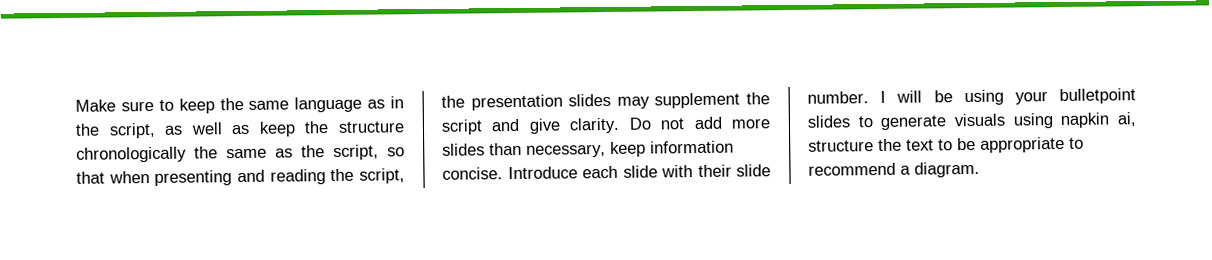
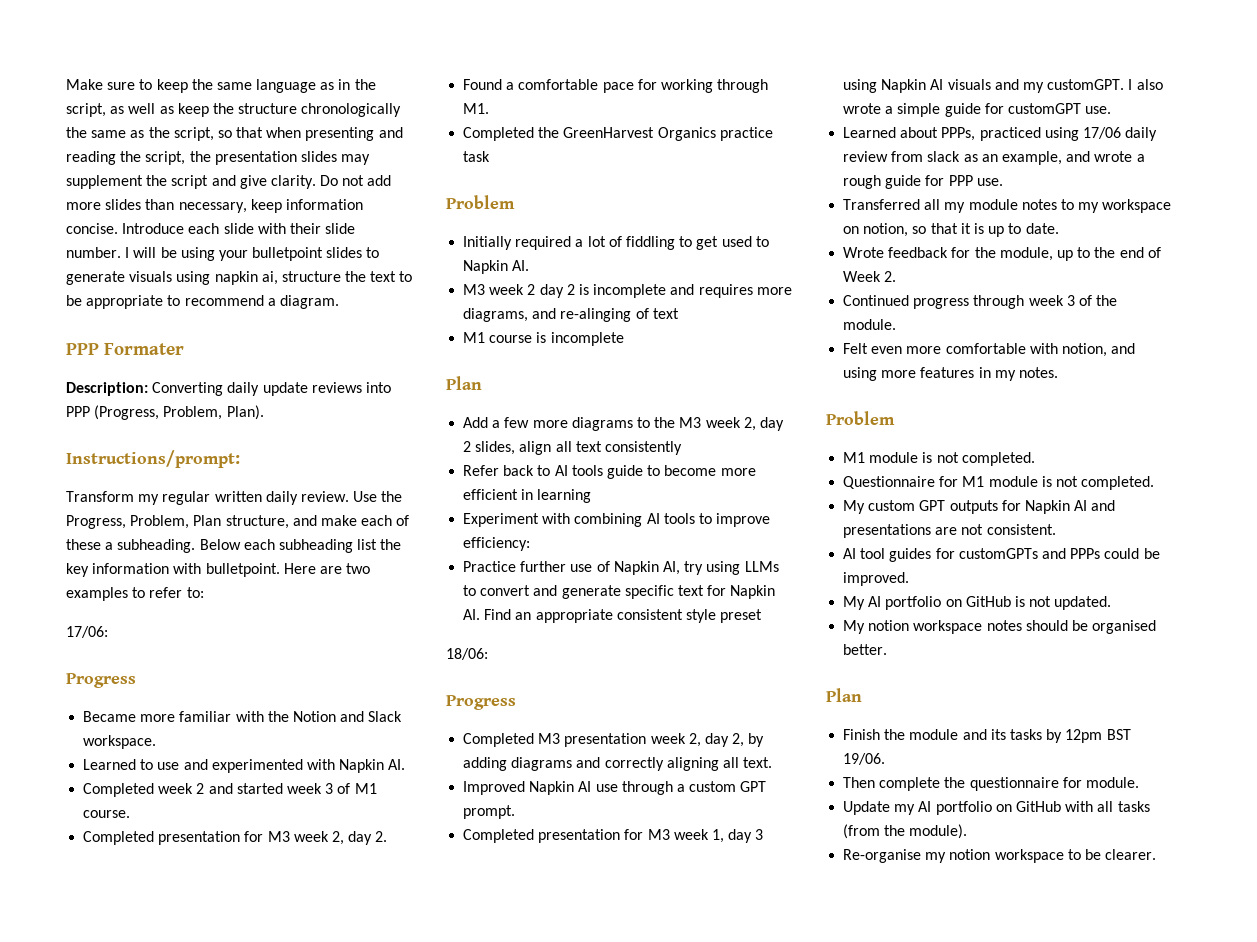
+ PPP Formater
+ Description: Converting daily update reviews into PPP (Progress, Problem, Plan).
+ Instructions/prompt:
+ Transform my regular written daily review. Use the Progress, Problem, Plan structure, and make each of these a subheading. Below each subheading list the key information with bulletpoint. Here are two examples to refer to:
+ 17/06:
+ Progress
+ Became more familiar with the Notion and Slack workspace.
+ Learned to use and experimented with Napkin AI.
+ Completed week 2 and started week 3 of M1 course.
+ Completed presentation for M3 week 2, day 2.
+ Found a comfortable pace for working through M1.
+ Completed the GreenHarvest Organics practice task
+ Problem
+ Initially required a lot of fiddling to get used to Napkin AI.
+ M3 week 2 day 2 is incomplete and requires more diagrams, and re-alinging of text
+ M1 course is incomplete
+ Plan
+ Add a few more diagrams to the M3 week 2, day 2 slides, align all text consistently
+ Refer back to AI tools guide to become more efficient in learning
+ Experiment with combining AI tools to improve efficiency:
+ Practice further use of Napkin AI, try using LLMs to convert and generate specific text for Napkin AI. Find an appropriate consistent style preset
+ 18/06:
+ Progress
+ Completed M3 presentation week 2, day 2, by adding diagrams and correctly aligning all text.
+ Improved Napkin AI use through a custom GPT prompt.
+ Completed presentation for M3 week 1, day 3 using Napkin AI visuals and my customGPT. I also wrote a simple guide for customGPT use.
+ Learned about PPPs, practiced using 17/06 daily review from slack as an example, and wrote a rough guide for PPP use.
+ Transferred all my module notes to my workspace on notion, so that it is up to date.
+ Wrote feedback for the module, up to the end of Week 2.
+ Continued progress through week 3 of the module.
+ Felt even more comfortable with notion, and using more features in my notes.
+ Problem
+ M1 module is not completed.
+ Questionnaire for M1 module is not completed.
+ My custom GPT outputs for Napkin AI and presentations are not consistent.
+ AI tool guides for customGPTs and PPPs could be improved.
+ My AI portfolio on GitHub is not updated.
+ My notion workspace notes should be organised better.
+ Plan
+ Finish the module and its tasks by 12pm BST 19/06.
+ Then complete the questionnaire for module.
+ Update my AI portfolio on GitHub with all tasks (from the module).
+ Re-organise my notion workspace to be clearer.

